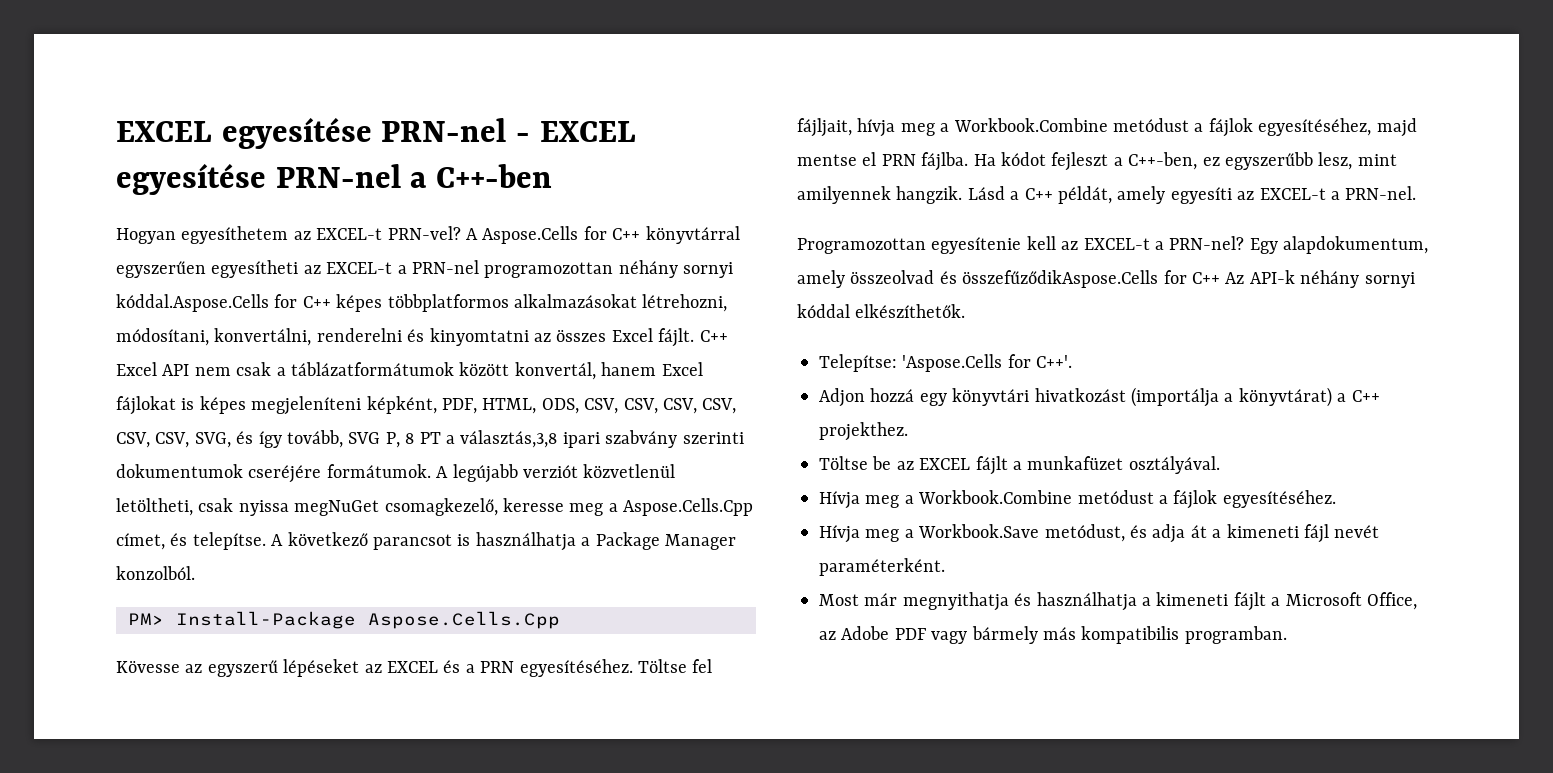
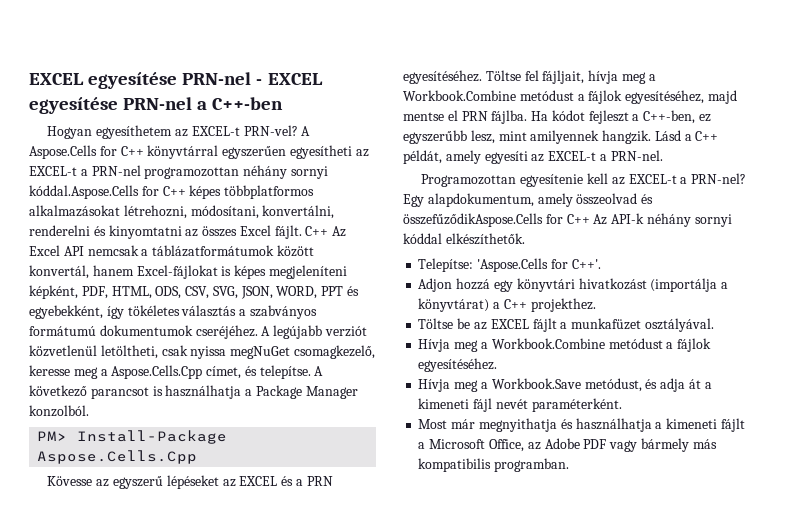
- C++ Excel API nem csak a táblázatformátumok között konvertál, hanem Excel fájlokat is képes megjeleníteni képként, PDF, HTML, ODS, CSV, CSV, CSV, CSV, CSV, CSV, SVG, és így tovább, SVG P, 8 PT a választás,3,8 ipari szabvány szerinti dokumentumok cseréjére formátumok.
+ C++ Az Excel API nemcsak a táblázatformátumok között konvertál, hanem Excel-fájlokat is képes megjeleníteni képként, PDF, HTML, ODS, CSV, SVG, JSON, WORD, PPT és egyebekként, így tökéletes választás a szabványos formátumú dokumentumok cseréjéhez.

